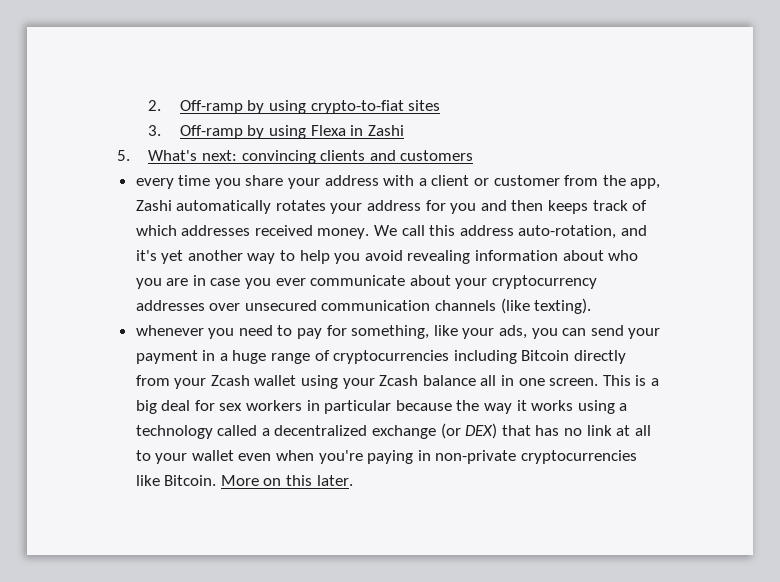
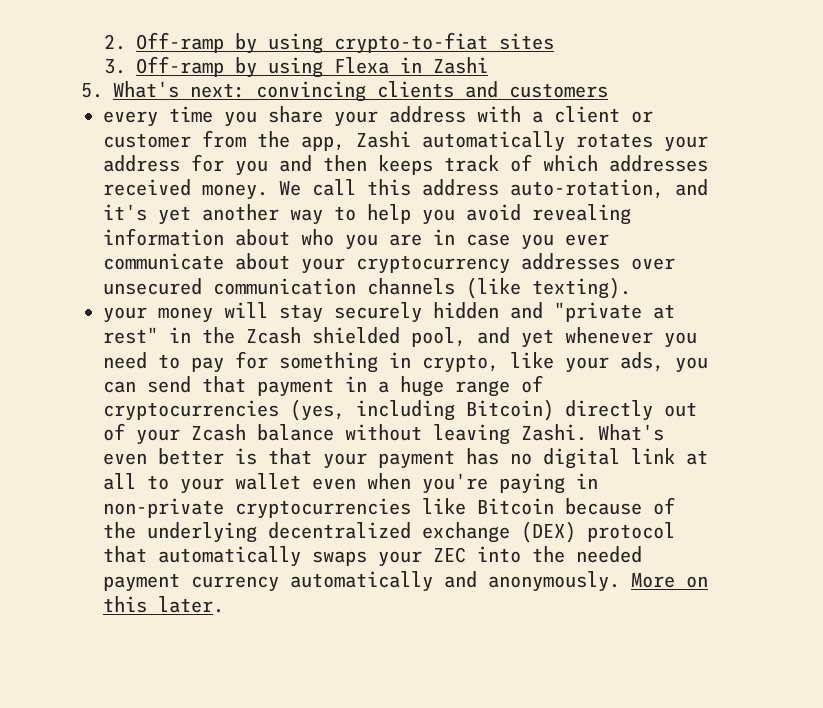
- whenever you need to pay for something, like your ads, you can send your payment in a huge range of cryptocurrencies including Bitcoin directly from your Zcash wallet using your Zcash balance all in one screen. This is a big deal for sex workers in particular because the way it works using a technology called a decentralized exchange (or DEX) that has no link at all to your wallet even when you're paying in non-private cryptocurrencies like Bitcoin.
+ your money will stay securely hidden and "private at rest" in the Zcash shielded pool, and yet whenever you need to pay for something in crypto, like your ads, you can send that payment in a huge range of cryptocurrencies (yes, including Bitcoin) directly out of your Zcash balance without leaving Zashi. What's even better is that your payment has no digital link at all to your wallet even when you're paying in non-private cryptocurrencies like Bitcoin because of the underlying decentralized exchange (DEX) protocol that automatically swaps your ZEC into the needed payment currency automatically and anonymously.

